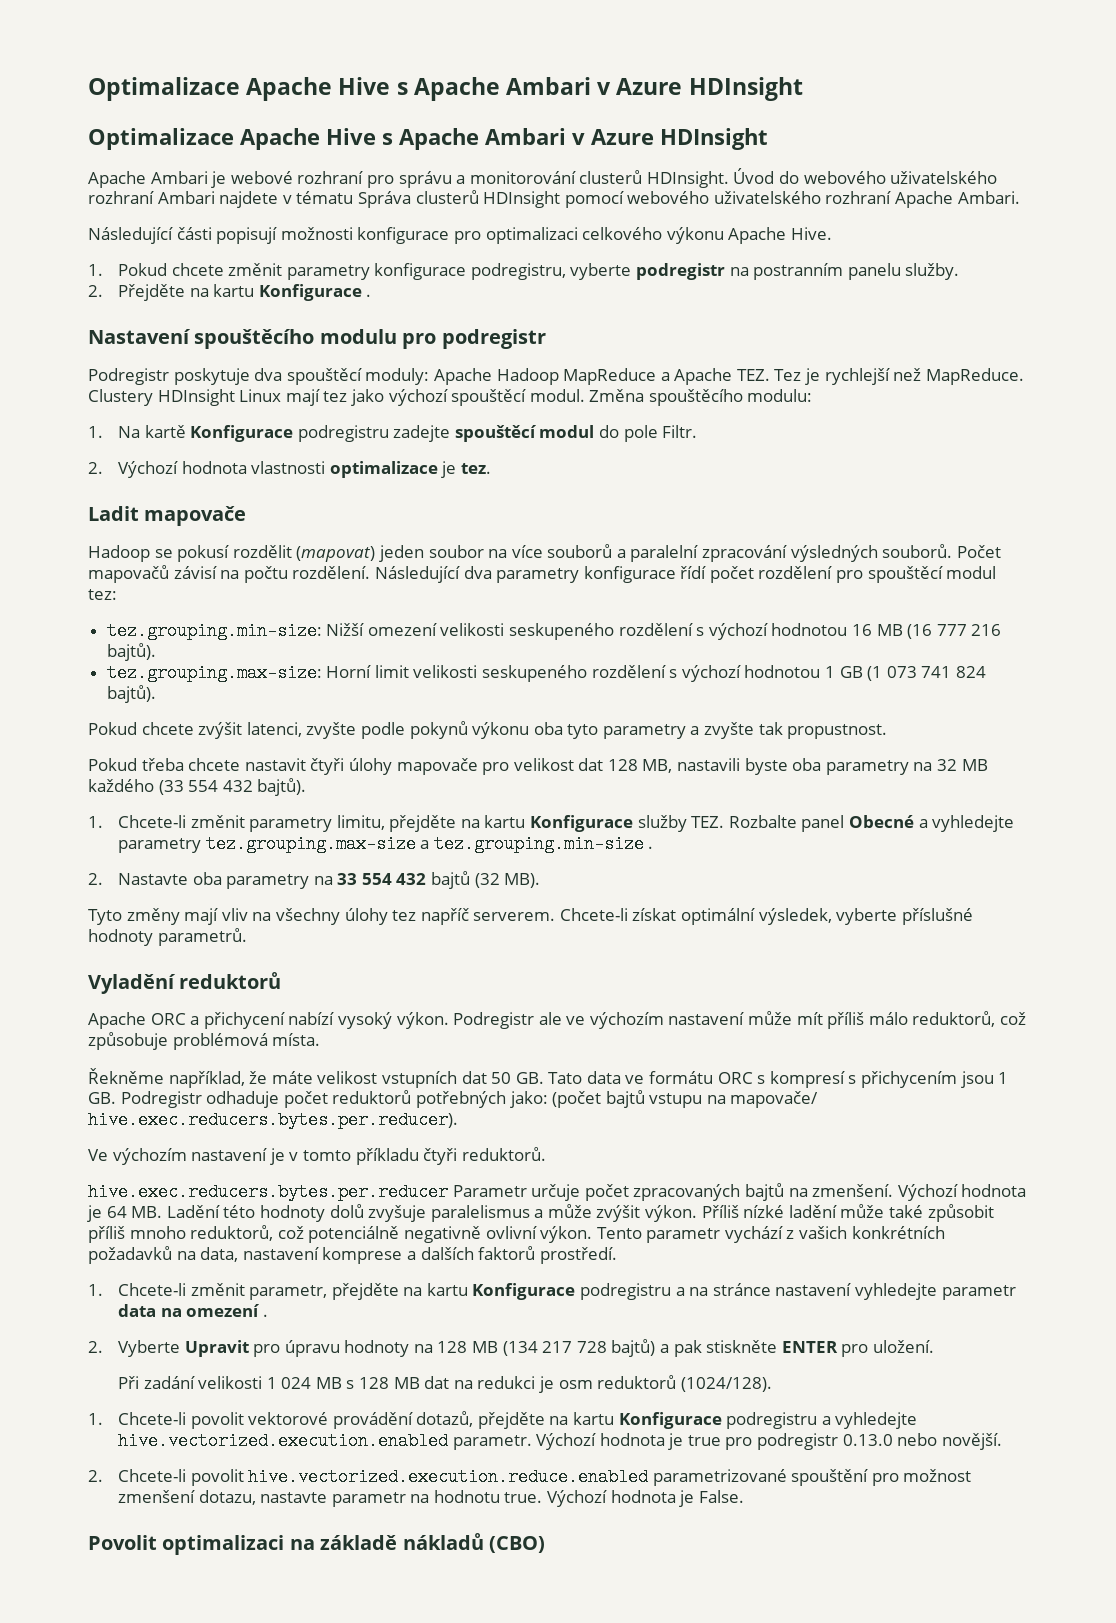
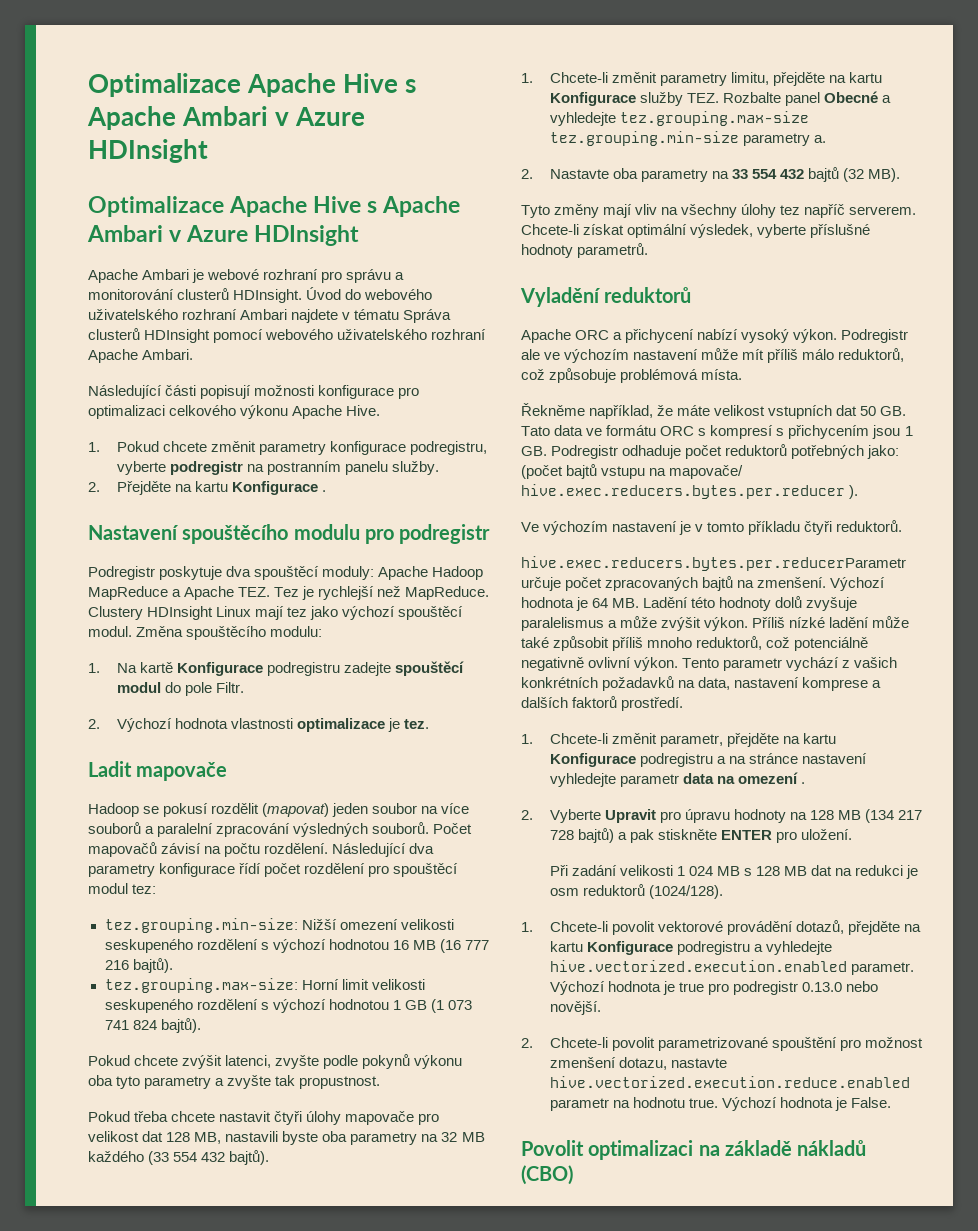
- 1. Chcete-li změnit parametry limitu, přejděte na kartu Konfigurace služby TEZ. Rozbalte panel Obecné a vyhledejte parametry tez.grouping.max-size a tez.grouping.min-size .
+ 1. Chcete-li změnit parametry limitu, přejděte na kartu Konfigurace služby TEZ. Rozbalte panel Obecné a vyhledejte tez.grouping.max-size tez.grouping.min-size parametry a.
- Řekněme například, že máte velikost vstupních dat 50 GB. Tato data ve formátu ORC s kompresí s přichycením jsou 1 GB. Podregistr odhaduje počet reduktorů potřebných jako: (počet bajtů vstupu na mapovače/ hive.exec.reducers.bytes.per.reducer).
+ Řekněme například, že máte velikost vstupních dat 50 GB. Tato data ve formátu ORC s kompresí s přichycením jsou 1 GB. Podregistr odhaduje počet reduktorů potřebných jako: (počet bajtů vstupu na mapovače/ hive.exec.reducers.bytes.per.reducer ).
- hive.exec.reducers.bytes.per.reducer Parametr určuje počet zpracovaných bajtů na zmenšení.
+ hive.exec.reducers.bytes.per.reducerParametr určuje počet zpracovaných bajtů na zmenšení.
- 2. Chcete-li povolit hive.vectorized.execution.reduce.enabled parametrizované spouštění pro možnost zmenšení dotazu, nastavte parametr na hodnotu true.
+ 2. Chcete-li povolit parametrizované spouštění pro možnost zmenšení dotazu, nastavte hive.vectorized.execution.reduce.enabled parametr na hodnotu true.

